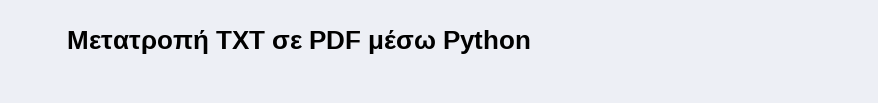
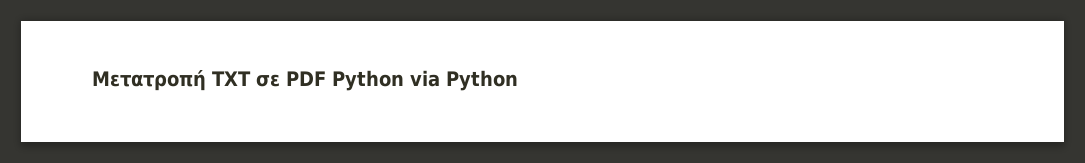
- Μετατροπή TXT σε PDF μέσω Python
+ Μετατροπή TXT σε PDF Python via Python

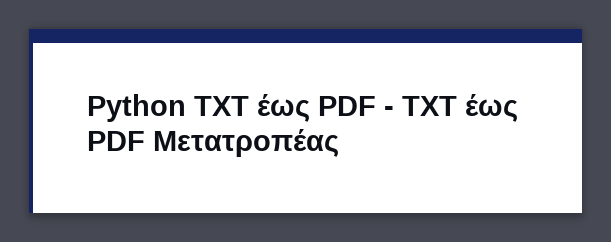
- Μετατροπή TXT σε PDF Python via Python
+ Python TXT έως PDF - TXT έως PDF Μετατροπέας

